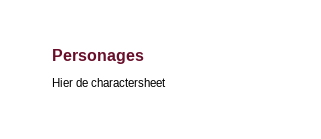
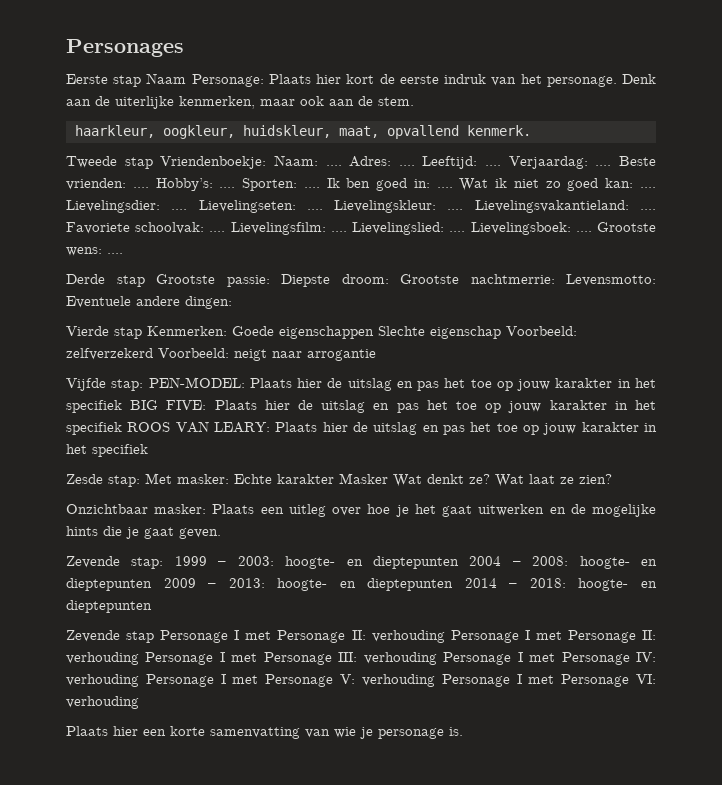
- Hier de charactersheet
+ Eerste stap Naam Personage: Plaats hier kort de eerste indruk van het personage. Denk aan de uiterlijke kenmerken, maar ook aan de stem.
+ haarkleur, oogkleur, huidskleur, maat, opvallend kenmerk.
+ Tweede stap Vriendenboekje: Naam: .... Adres: .... Leeftijd: .... Verjaardag: .... Beste vrienden: .... Hobby’s: .... Sporten: .... Ik ben goed in: .... Wat ik niet zo goed kan: .... Lievelingsdier: .... Lievelingseten: .... Lievelingskleur: .... Lievelingsvakantieland: .... Favoriete schoolvak: .... Lievelingsfilm: .... Lievelingslied: .... Lievelingsboek: .... Grootste wens: ....
+ Derde stap Grootste passie: Diepste droom: Grootste nachtmerrie: Levensmotto: Eventuele andere dingen:
+ Vierde stap Kenmerken: Goede eigenschappen Slechte eigenschap Voorbeeld: zelfverzekerd Voorbeeld: neigt naar arrogantie
+ Vijfde stap: PEN-MODEL: Plaats hier de uitslag en pas het toe op jouw karakter in het specifiek BIG FIVE: Plaats hier de uitslag en pas het toe op jouw karakter in het specifiek ROOS VAN LEARY: Plaats hier de uitslag en pas het toe op jouw karakter in het specifiek
+ Zesde stap: Met masker: Echte karakter Masker Wat denkt ze? Wat laat ze zien?
+ Onzichtbaar masker: Plaats een uitleg over hoe je het gaat uitwerken en de mogelijke hints die je gaat geven.
+ Zevende stap: 1999 – 2003: hoogte- en dieptepunten 2004 – 2008: hoogte- en dieptepunten 2009 – 2013: hoogte- en dieptepunten 2014 – 2018: hoogte- en dieptepunten
+ Zevende stap Personage I met Personage II: verhouding Personage I met Personage II: verhouding Personage I met Personage III: verhouding Personage I met Personage IV: verhouding Personage I met Personage V: verhouding Personage I met Personage VI: verhouding
+ Plaats hier een korte samenvatting van wie je personage is.

